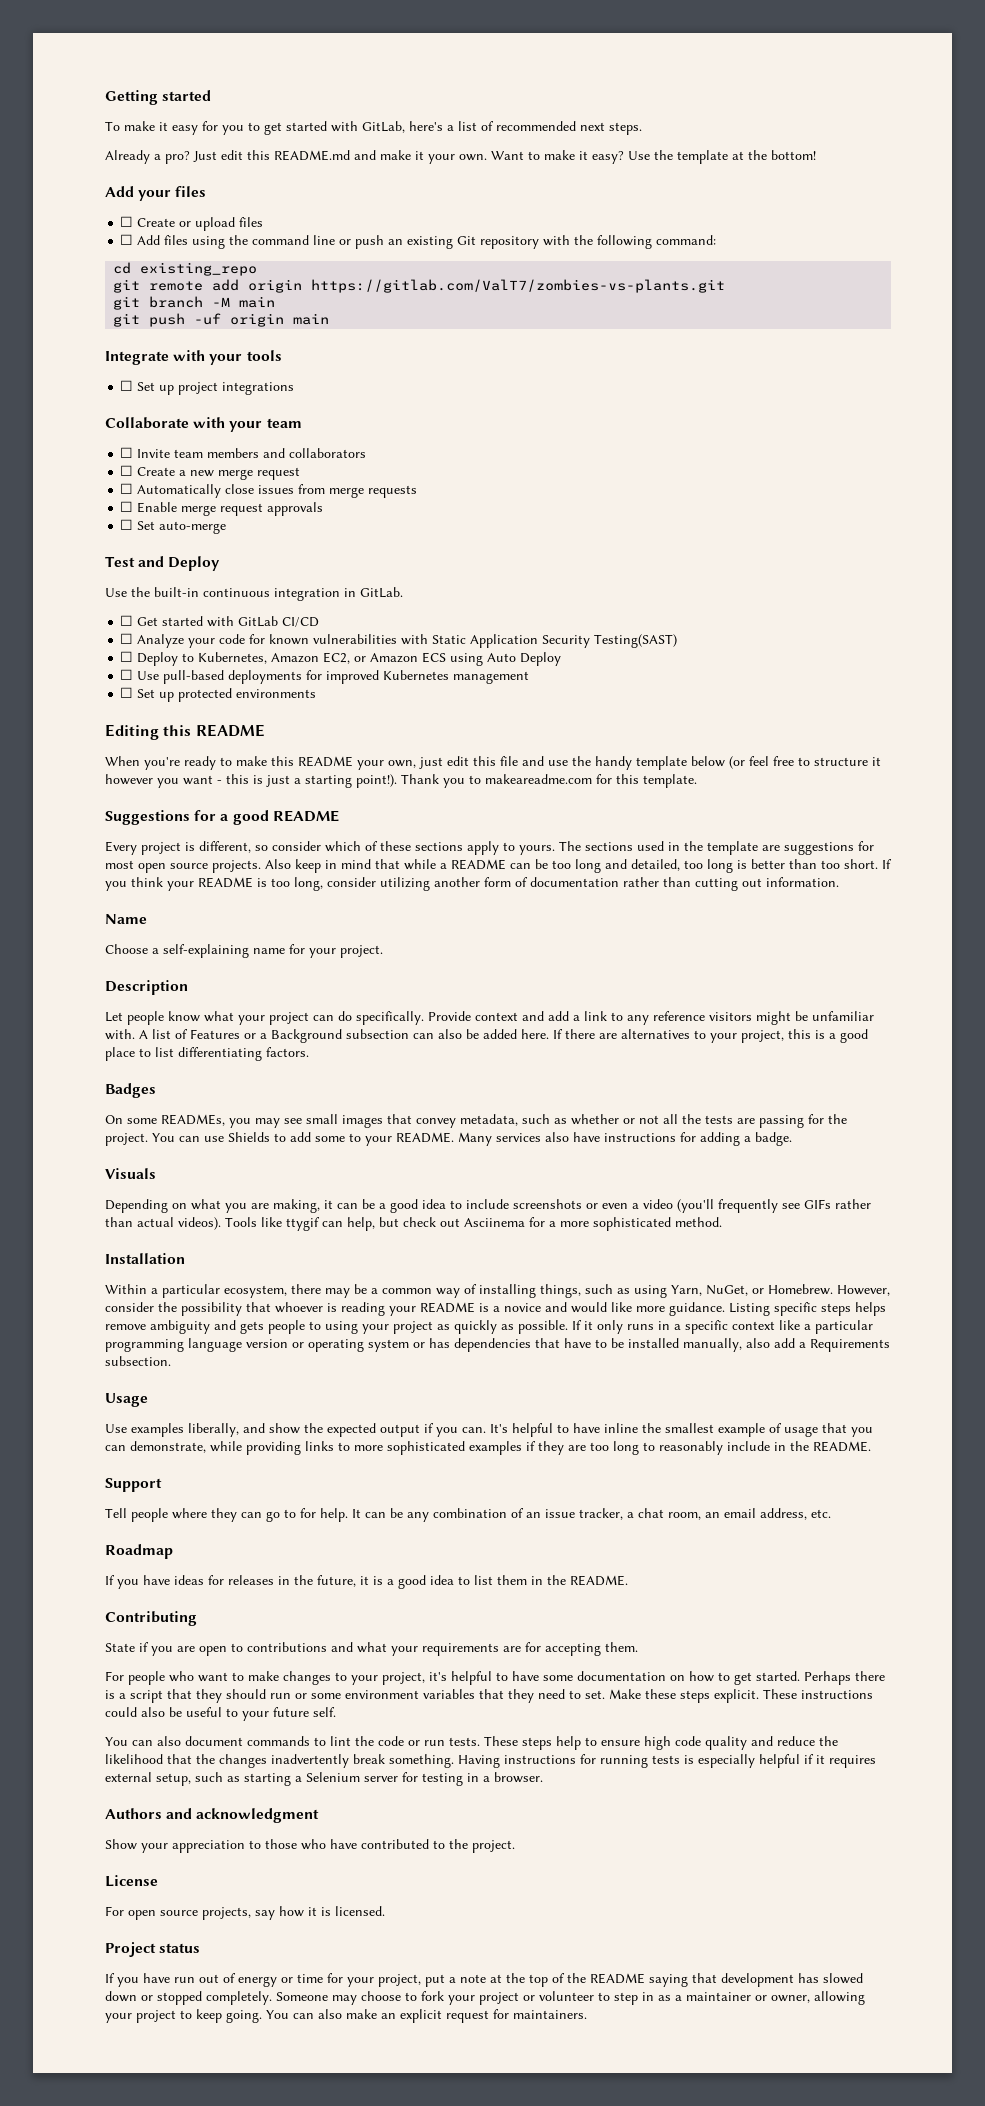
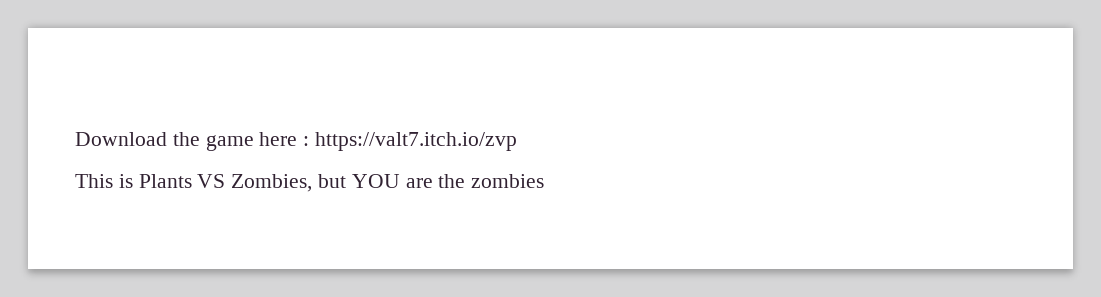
- Getting started
- To make it easy for you to get started with GitLab, here's a list of recommended next steps.
- Already a pro? Just edit this README.md and make it your own. Want to make it easy? Use the template at the bottom!
- Add your files
- ☐ Create or upload files
- ☐ Add files using the command line or push an existing Git repository with the following command:
- cd existing_repo
- git remote add origin https://gitlab.com/ValT7/zombies-vs-plants.git
- git branch -M main
- git push -uf origin main
- Integrate with your tools
- ☐ Set up project integrations
- Collaborate with your team
- ☐ Invite team members and collaborators
- ☐ Create a new merge request
- ☐ Automatically close issues from merge requests
- ☐ Enable merge request approvals
- ☐ Set auto-merge
- Test and Deploy
- Use the built-in continuous integration in GitLab.
- ☐ Get started with GitLab CI/CD
- ☐ Analyze your code for known vulnerabilities with Static Application Security Testing(SAST)
- ☐ Deploy to Kubernetes, Amazon EC2, or Amazon ECS using Auto Deploy
- ☐ Use pull-based deployments for improved Kubernetes management
- ☐ Set up protected environments
- Editing this README
- When you're ready to make this README your own, just edit this file and use the handy template below (or feel free to structure it however you want - this is just a starting point!). Thank you to makeareadme.com for this template.
- Suggestions for a good README
- Every project is different, so consider which of these sections apply to yours. The sections used in the template are suggestions for most open source projects. Also keep in mind that while a README can be too long and detailed, too long is better than too short. If you think your README is too long, consider utilizing another form of documentation rather than cutting out information.
- Name
- Choose a self-explaining name for your project.
- Description
- Let people know what your project can do specifically. Provide context and add a link to any reference visitors might be unfamiliar with. A list of Features or a Background subsection can also be added here. If there are alternatives to your project, this is a good place to list differentiating factors.
- Badges
- On some READMEs, you may see small images that convey metadata, such as whether or not all the tests are passing for the project. You can use Shields to add some to your README. Many services also have instructions for adding a badge.
- Visuals
- Depending on what you are making, it can be a good idea to include screenshots or even a video (you'll frequently see GIFs rather than actual videos). Tools like ttygif can help, but check out Asciinema for a more sophisticated method.
- Installation
- Within a particular ecosystem, there may be a common way of installing things, such as using Yarn, NuGet, or Homebrew. However, consider the possibility that whoever is reading your README is a novice and would like more guidance. Listing specific steps helps remove ambiguity and gets people to using your project as quickly as possible. If it only runs in a specific context like a particular programming language version or operating system or has dependencies that have to be installed manually, also add a Requirements subsection.
- Usage
- Use examples liberally, and show the expected output if you can. It's helpful to have inline the smallest example of usage that you can demonstrate, while providing links to more sophisticated examples if they are too long to reasonably include in the README.
- Support
- Tell people where they can go to for help. It can be any combination of an issue tracker, a chat room, an email address, etc.
- Roadmap
- If you have ideas for releases in the future, it is a good idea to list them in the README.
- Contributing
- State if you are open to contributions and what your requirements are for accepting them.
- For people who want to make changes to your project, it's helpful to have some documentation on how to get started. Perhaps there is a script that they should run or some environment variables that they need to set. Make these steps explicit. These instructions could also be useful to your future self.
- You can also document commands to lint the code or run tests. These steps help to ensure high code quality and reduce the likelihood that the changes inadvertently break something. Having instructions for running tests is especially helpful if it requires external setup, such as starting a Selenium server for testing in a browser.
- Authors and acknowledgment
- Show your appreciation to those who have contributed to the project.
- License
- For open source projects, say how it is licensed.
- Project status
- If you have run out of energy or time for your project, put a note at the top of the README saying that development has slowed down or stopped completely. Someone may choose to fork your project or volunteer to step in as a maintainer or owner, allowing your project to keep going. You can also make an explicit request for maintainers.
+ Download the game here : https://valt7.itch.io/zvp
+ This is Plants VS Zombies, but YOU are the zombies

